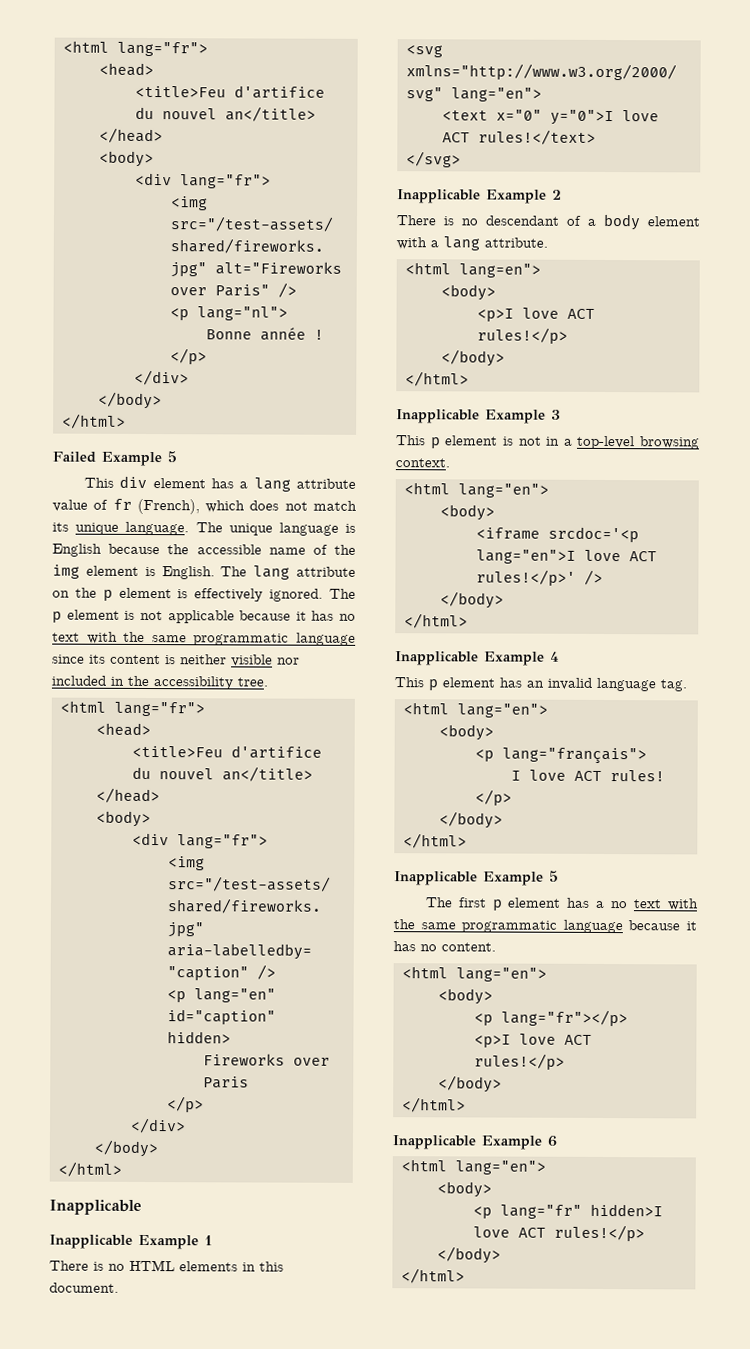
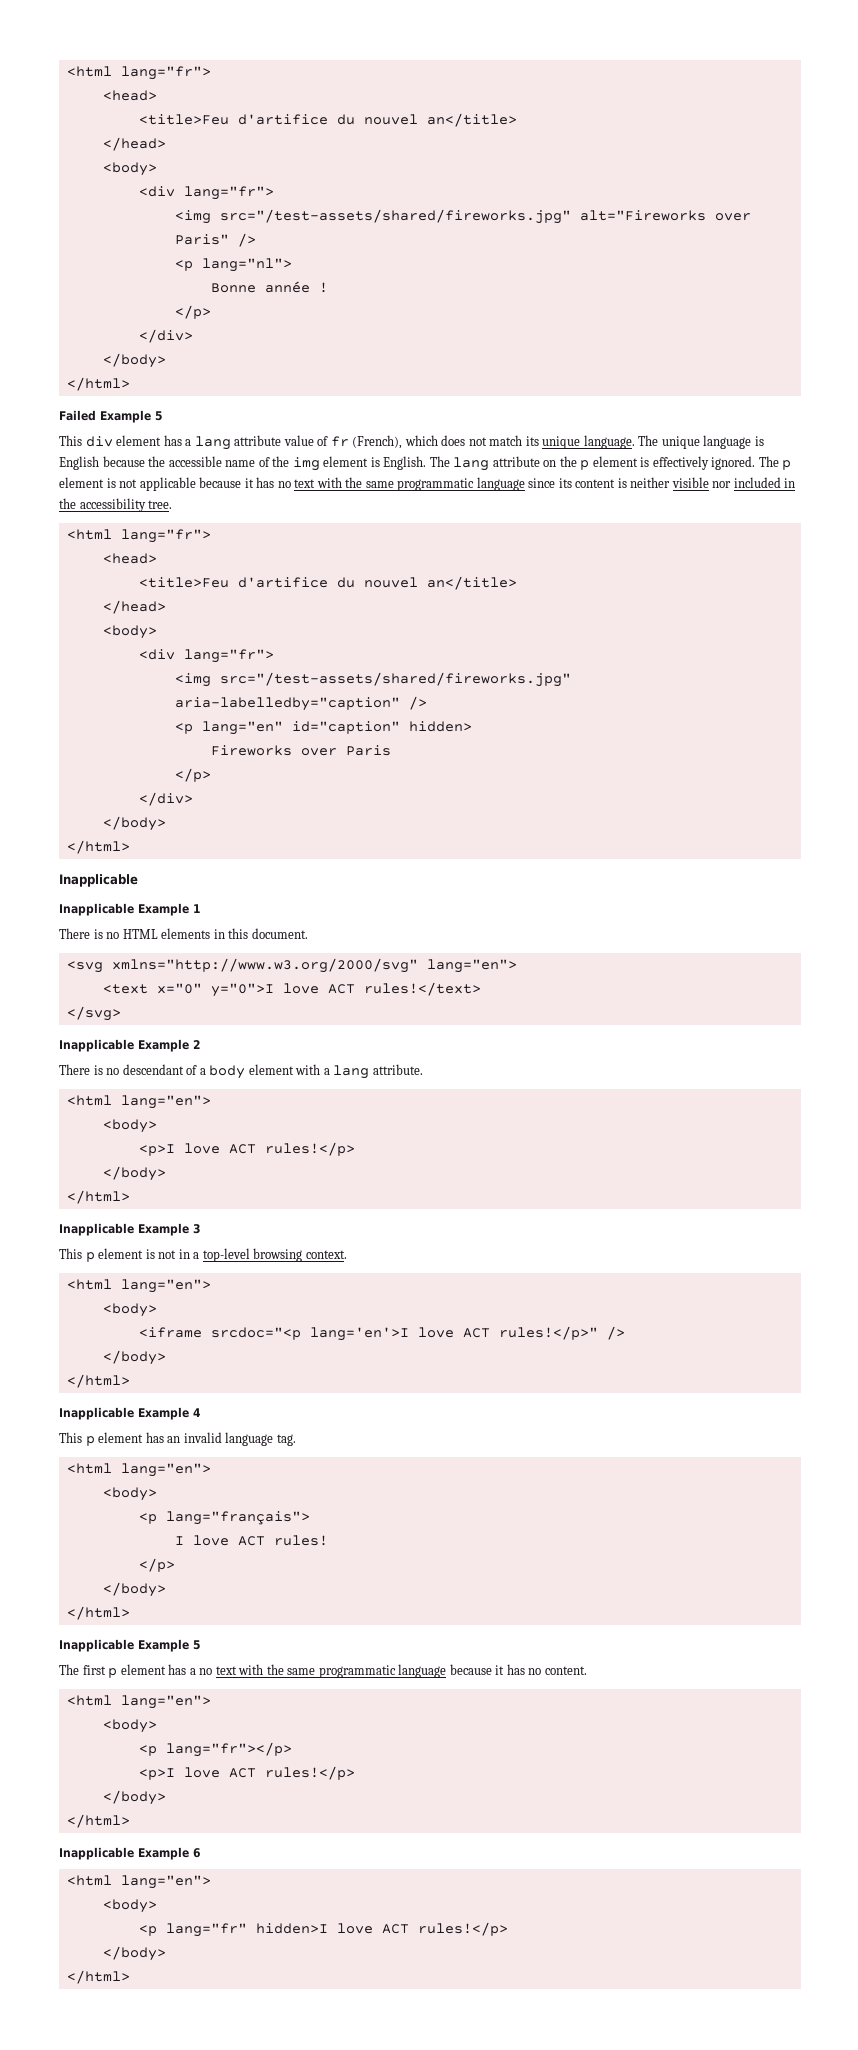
  There is no descendant of a body element with a lang attribute.
- <html lang=en">
+ <html lang="en">
- <iframe srcdoc='<p lang="en">I love ACT rules!</p>' />
+ <iframe srcdoc="<p lang='en'>I love ACT rules!</p>" />

